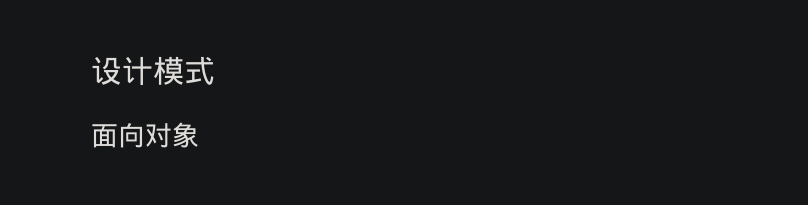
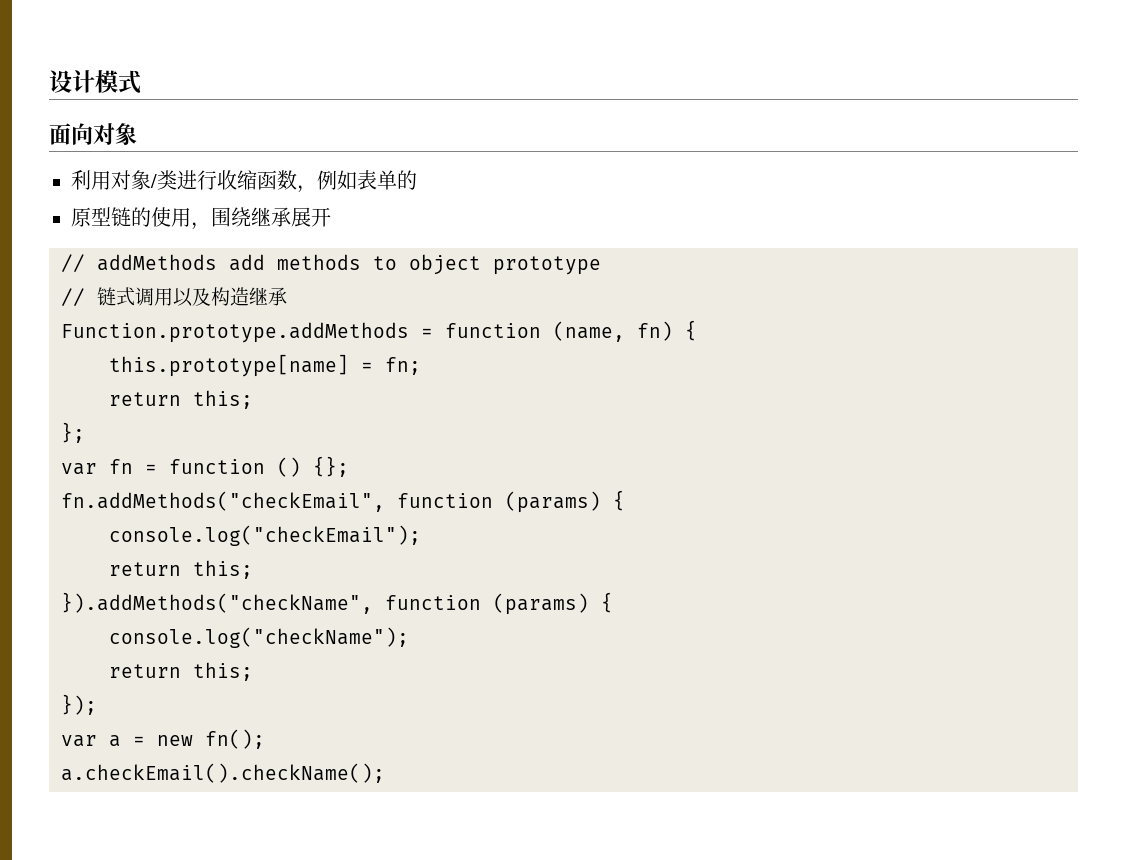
+ 利用对象/类进行收缩函数，例如表单的
+ 原型链的使用，围绕继承展开
+ // addMethods add methods to object prototype
+ // 链式调用以及构造继承
+ Function.prototype.addMethods = function (name, fn) {
+ this.prototype[name] = fn;
+ return this;
+ };
+ var fn = function () {};
+ fn.addMethods("checkEmail", function (params) {
+ console.log("checkEmail");
+ return this;
+ }).addMethods("checkName", function (params) {
+ console.log("checkName");
+ return this;
+ });
+ var a = new fn();
+ a.checkEmail().checkName();

